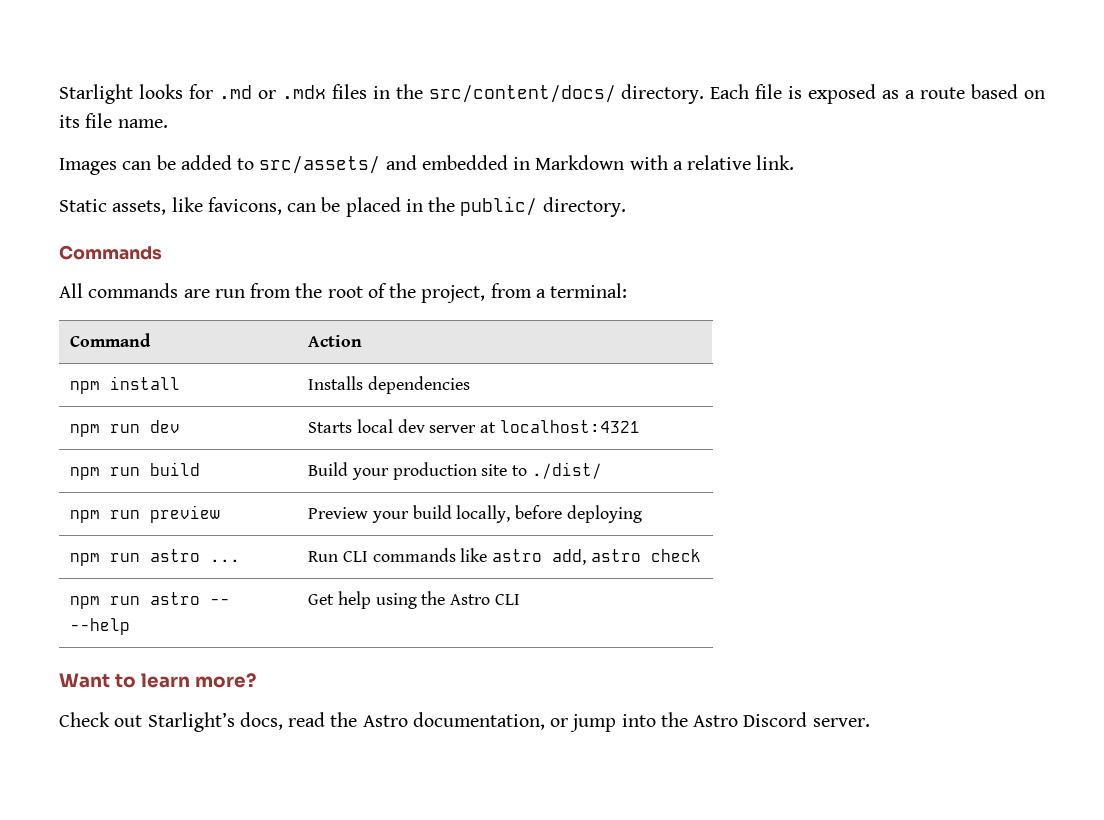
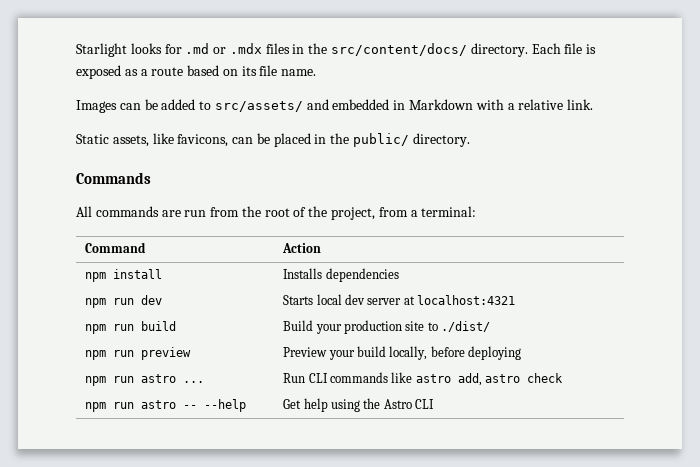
- Want to learn more?
- Check out Starlight’s docs, read the Astro documentation, or jump into the Astro Discord server.

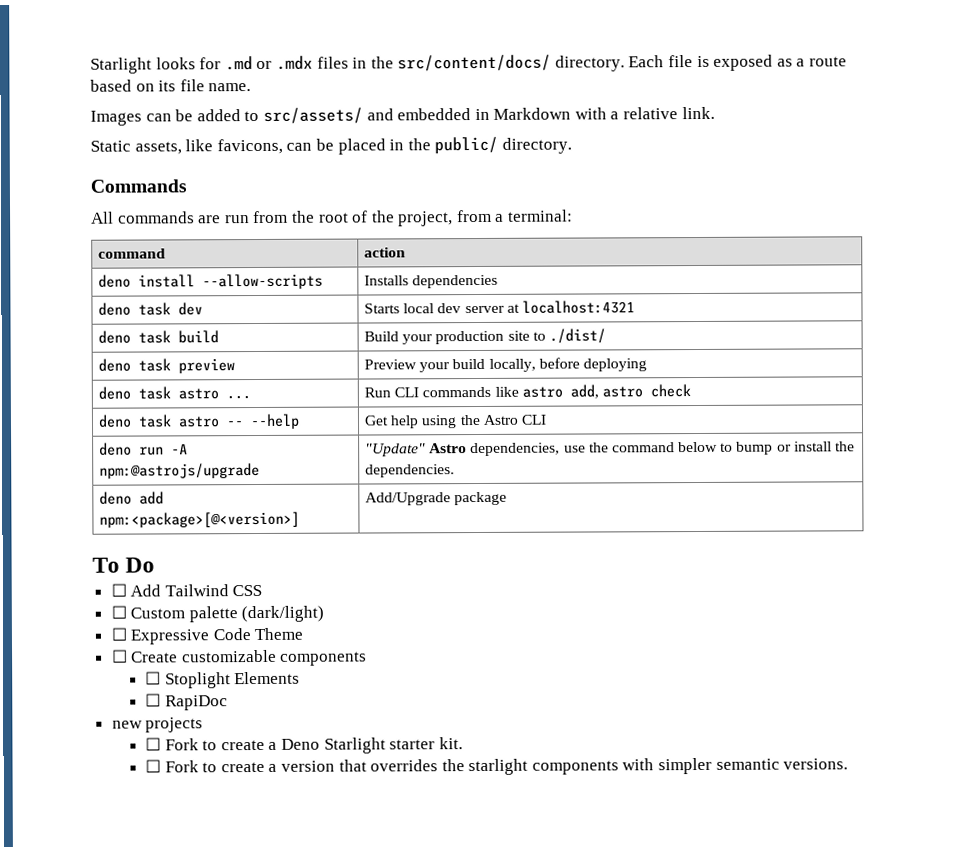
- Command | Action
- npm install | Installs dependencies
+ command | action
+ deno install --allow-scripts | Installs dependencies
- npm run dev | Starts local dev server at localhost:4321
+ deno task dev | Starts local dev server at localhost:4321
- npm run build | Build your production site to ./dist/
+ deno task build | Build your production site to ./dist/
- npm run preview | Preview your build locally, before deploying
+ deno task preview | Preview your build locally, before deploying
- npm run astro ... | Run CLI commands like astro add, astro check
+ deno task astro ... | Run CLI commands like astro add, astro check
- npm run astro -- --help | Get help using the Astro CLI
+ deno task astro -- --help | Get help using the Astro CLI
+ deno run -A npm:@astrojs/upgrade | "Update" Astro dependencies, use the command below to bump or install the dependencies.
+ deno add npm:<package>[@<version>] | Add/Upgrade package
+ To Do
+ ☐ Add Tailwind CSS
+ ☐ Custom palette (dark/light)
+ ☐ Expressive Code Theme
+ ☐ Create customizable components
+ ☐ Stoplight Elements
+ ☐ RapiDoc
+ new projects
+ ☐ Fork to create a Deno Starlight starter kit.
+ ☐ Fork to create a version that overrides the starlight components with simpler semantic versions.

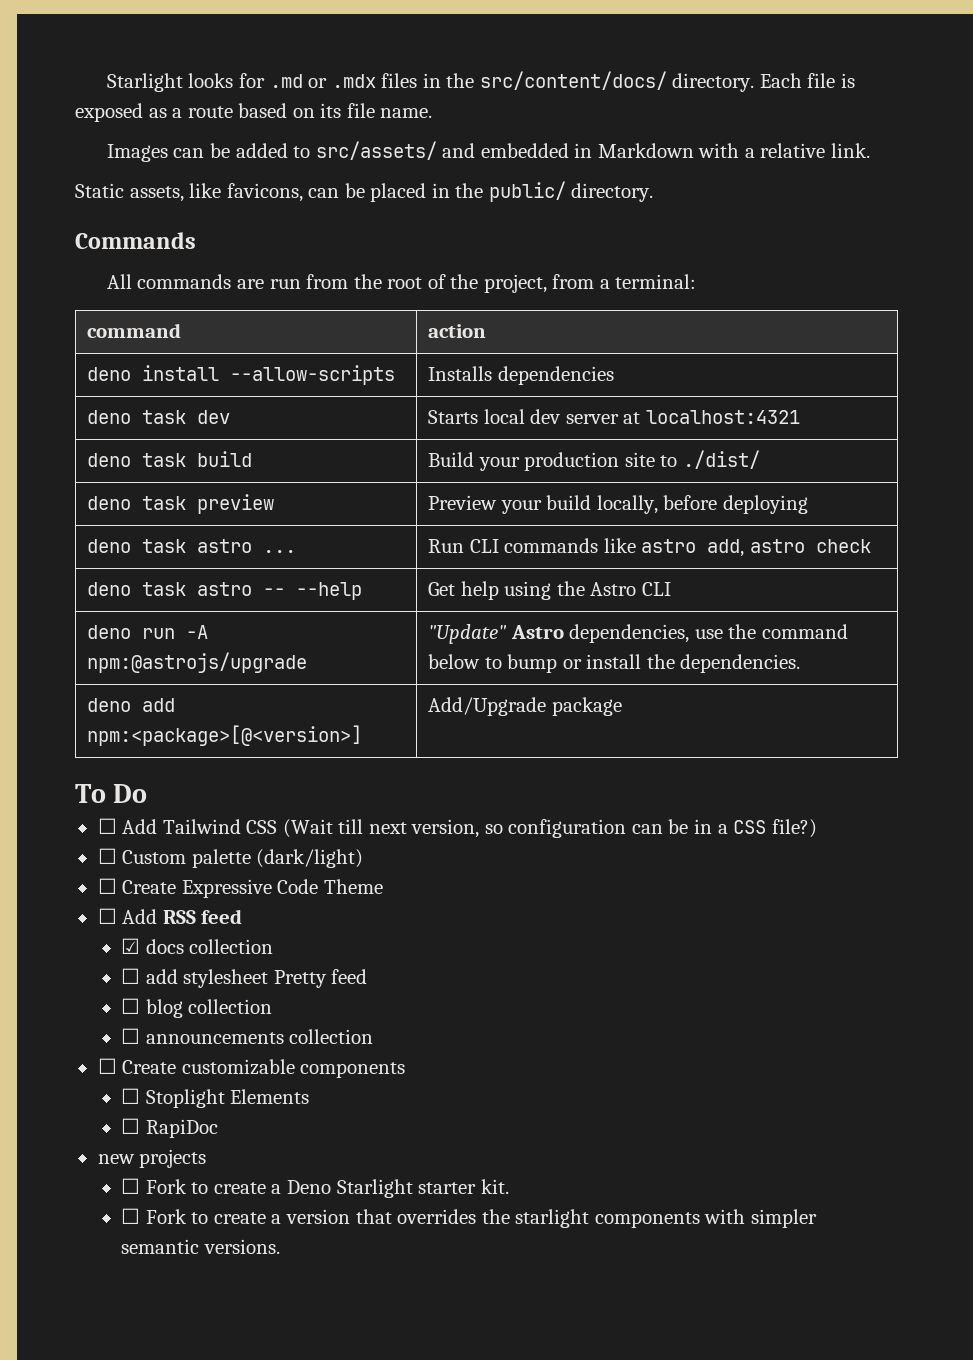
- ☐ Add Tailwind CSS
+ ☐ Add Tailwind CSS (Wait till next version, so configuration can be in a CSS file?)
- ☐ Expressive Code Theme
+ ☐ Create Expressive Code Theme
+ ☐ Add RSS feed
+ ☑ docs collection
+ ☐ add stylesheet Pretty feed
+ ☐ blog collection
+ ☐ announcements collection

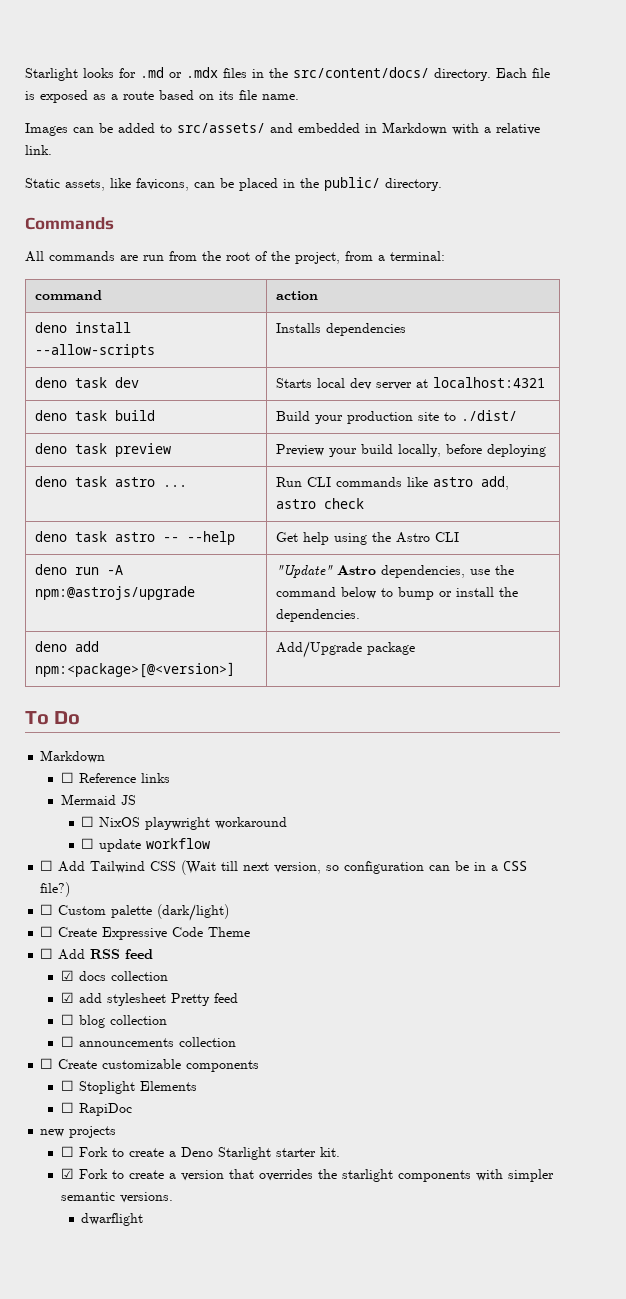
  To Do
+ Markdown
+ ☐ Reference links
+ Mermaid JS
+ ☐ NixOS playwright workaround
+ ☐ update workflow
- ☐ add stylesheet Pretty feed
+ ☑ add stylesheet Pretty feed
- ☐ Fork to create a version that overrides the starlight components with simpler semantic versions.
+ ☑ Fork to create a version that overrides the starlight components with simpler semantic versions.
+ dwarflight

